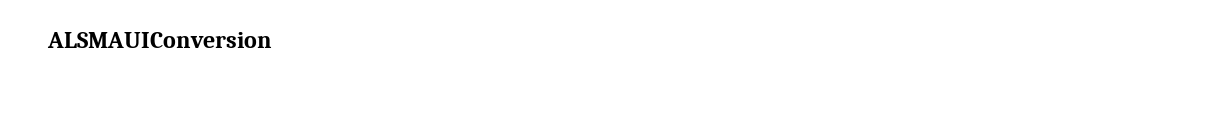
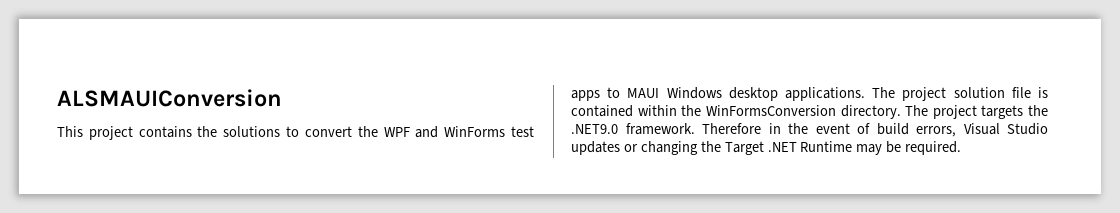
+ This project contains the solutions to convert the WPF and WinForms test apps to MAUI Windows desktop applications. The project solution file is contained within the WinFormsConversion directory. The project targets the .NET9.0 framework. Therefore in the event of build errors, Visual Studio updates or changing the Target .NET Runtime may be required.

